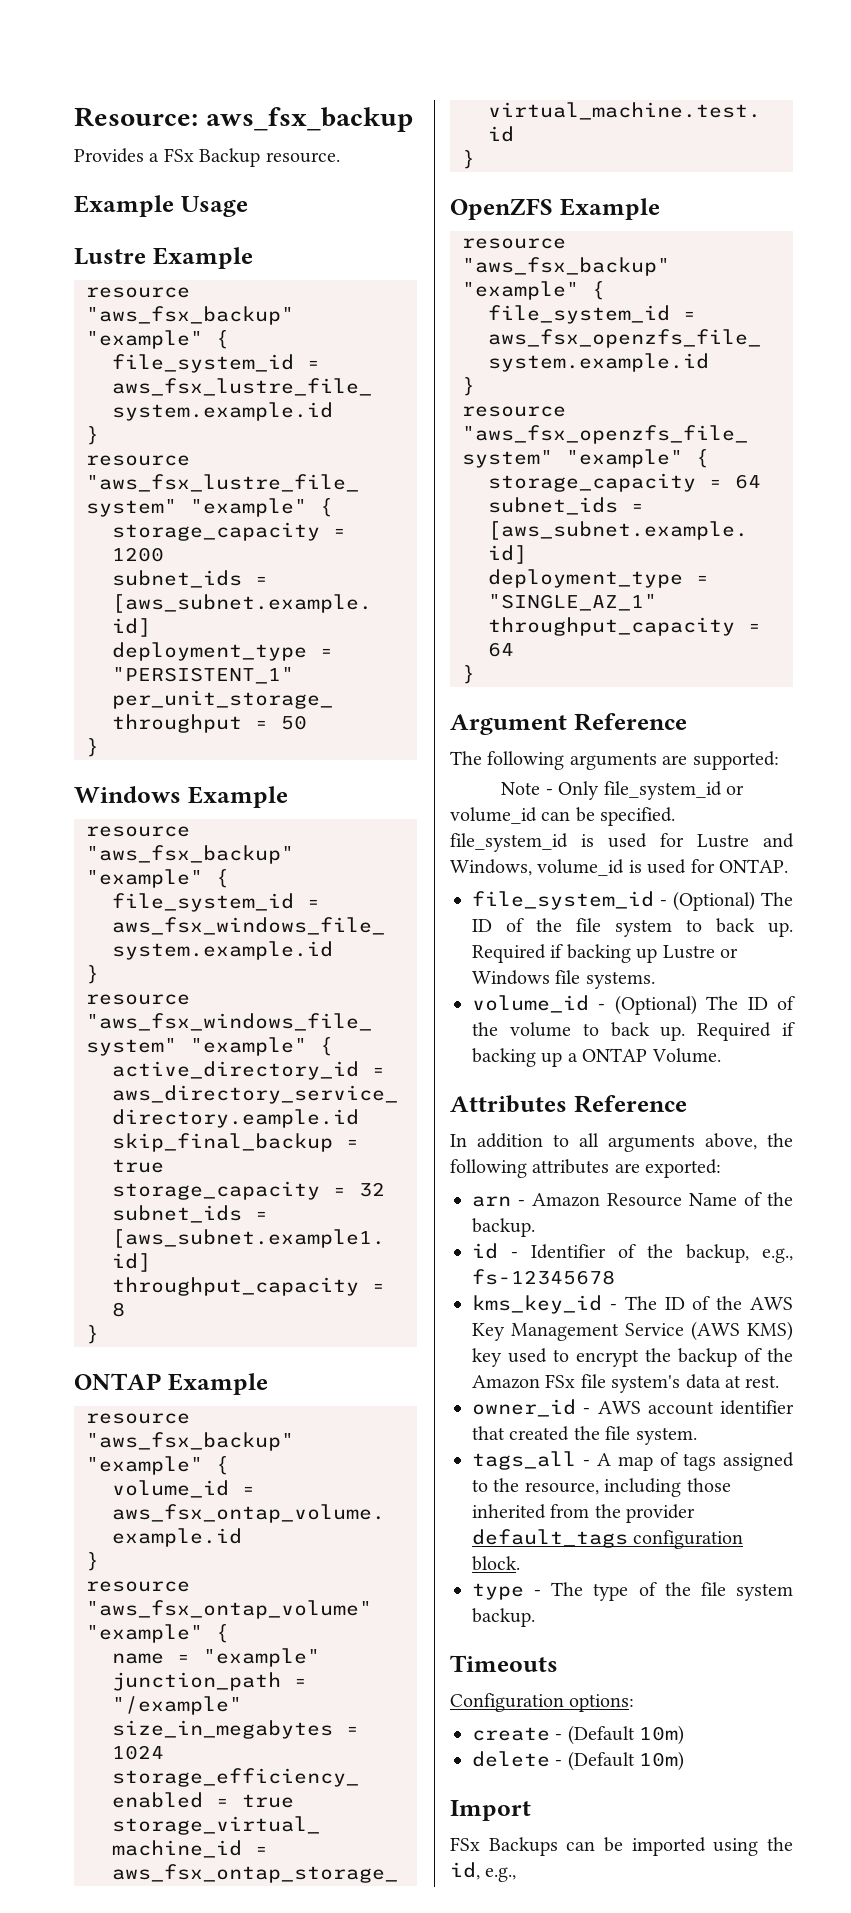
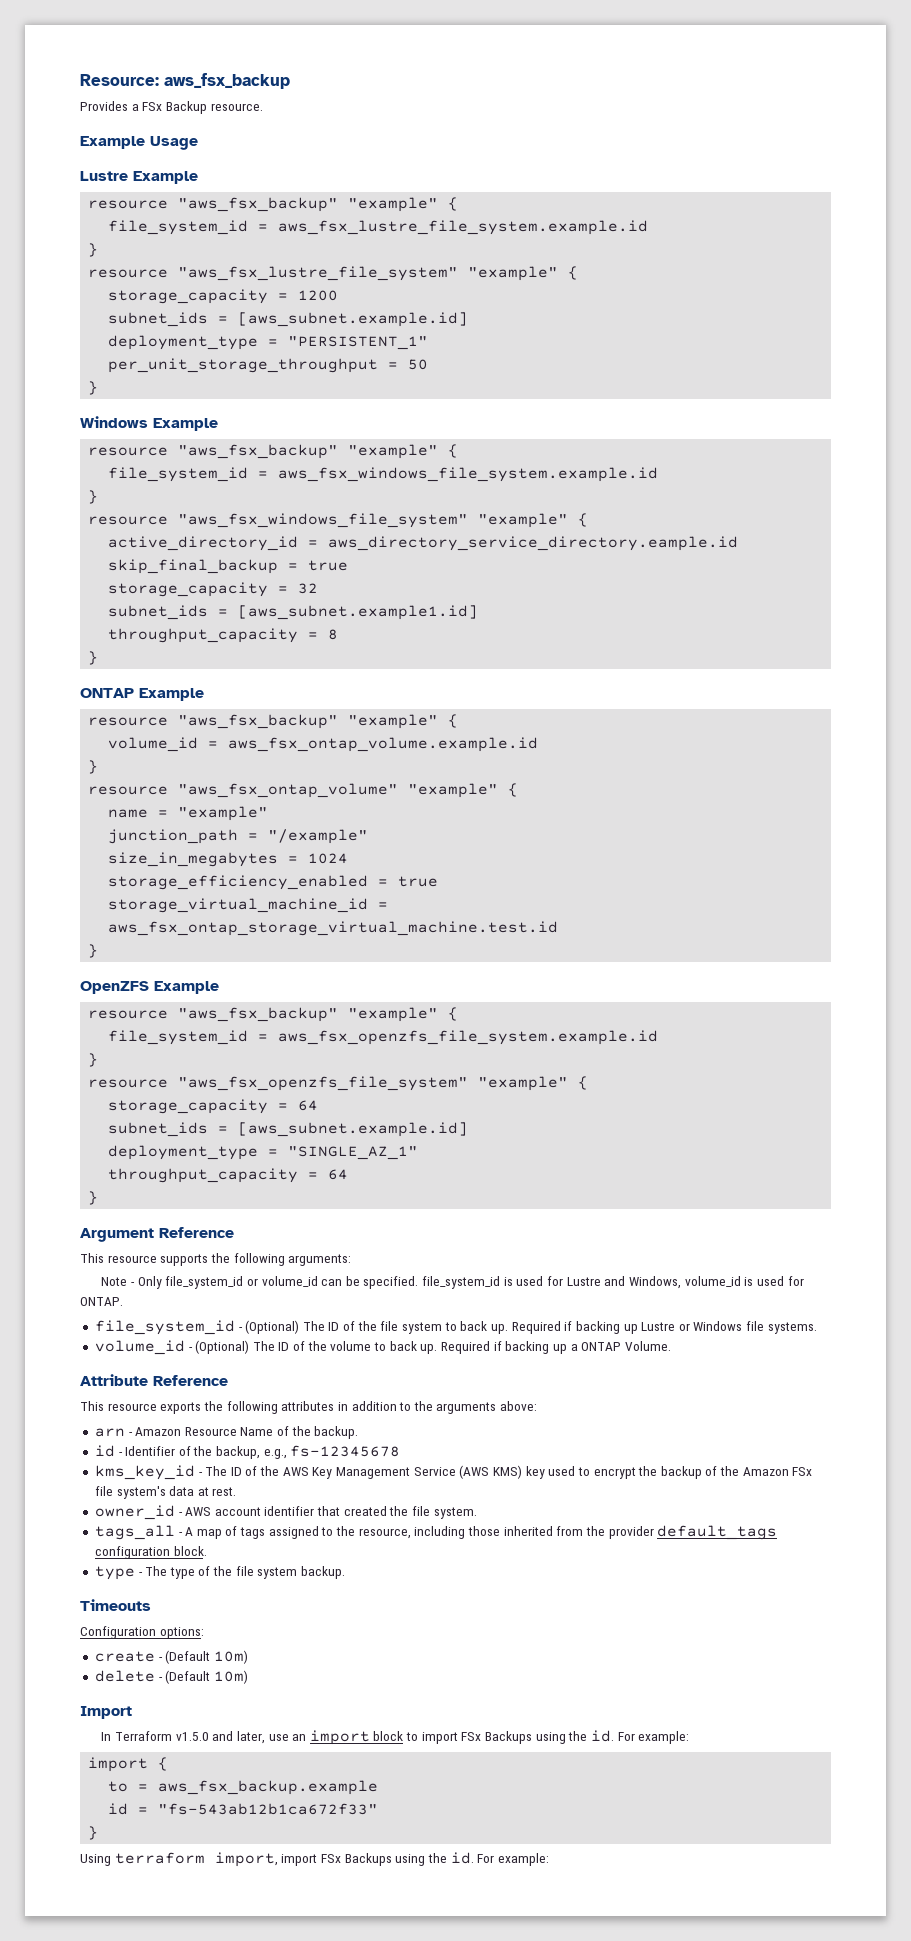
- The following arguments are supported:
+ This resource supports the following arguments:
- Attributes Reference
- In addition to all arguments above, the following attributes are exported:
+ Attribute Reference
+ This resource exports the following attributes in addition to the arguments above:
- FSx Backups can be imported using the id, e.g.,
+ In Terraform v1.5.0 and later, use an import block to import FSx Backups using the id. For example:
+ import {
+ to = aws_fsx_backup.example
+ id = "fs-543ab12b1ca672f33"
+ }
+ Using terraform import, import FSx Backups using the id. For example:

